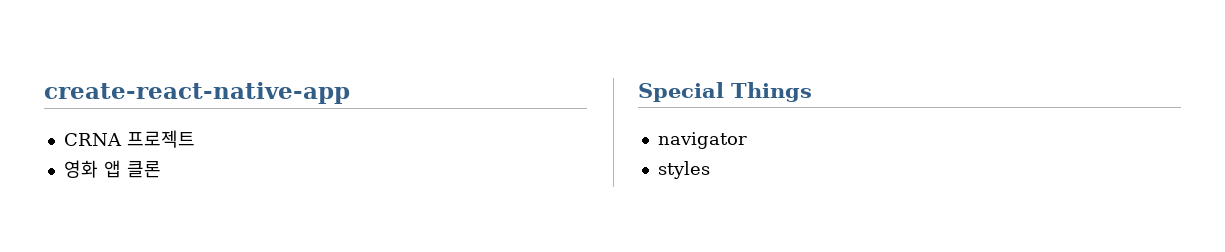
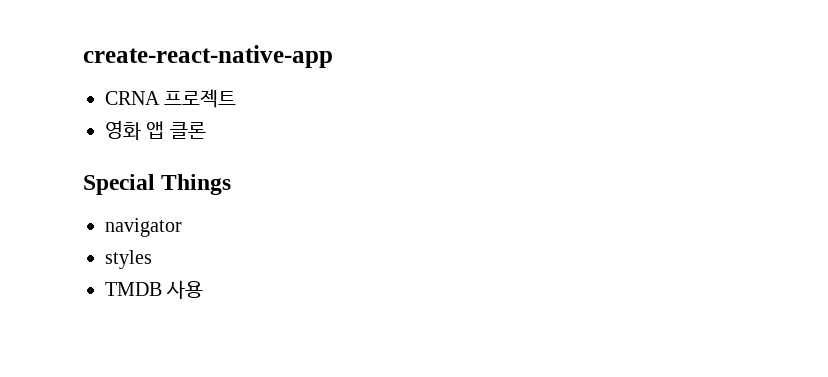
+ TMDB 사용

